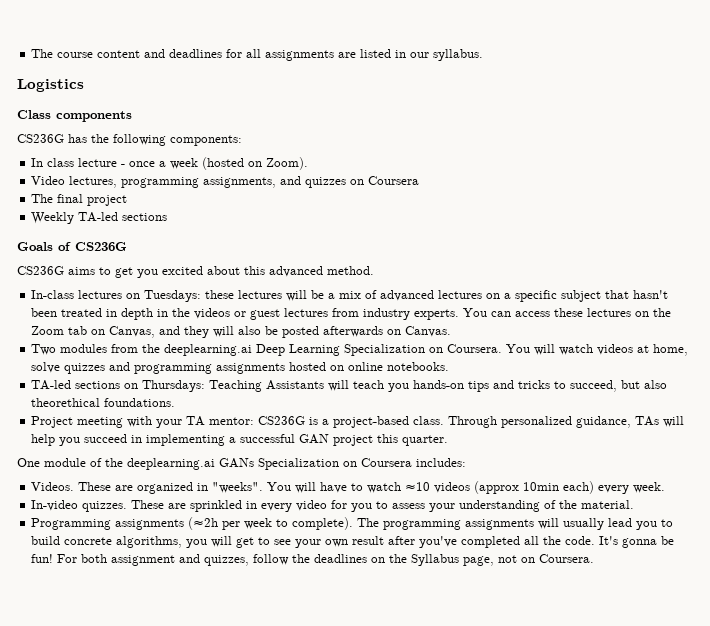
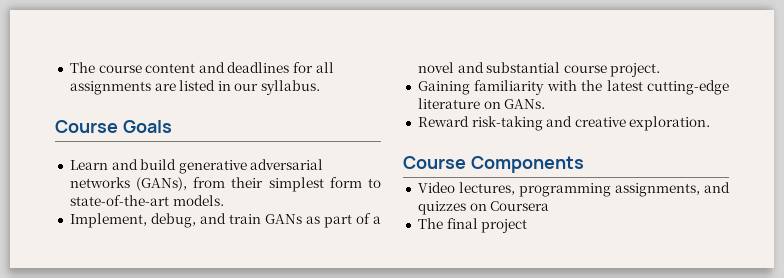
- Logistics
- Class components
- CS236G has the following components:
- In class lecture - once a week (hosted on Zoom).
+ Course Goals
+ Learn and build generative adversarial networks (GANs), from their simplest form to state-of-the-art models.
+ Implement, debug, and train GANs as part of a novel and substantial course project.
+ Gaining familiarity with the latest cutting-edge literature on GANs.
+ Reward risk-taking and creative exploration.
+ Course Components
- Weekly TA-led sections
- Goals of CS236G
- CS236G aims to get you excited about this advanced method.
- In-class lectures on Tuesdays: these lectures will be a mix of advanced lectures on a specific subject that hasn't been treated in depth in the videos or guest lectures from industry experts. You can access these lectures on the Zoom tab on Canvas, and they will also be posted afterwards on Canvas.
- Two modules from the deeplearning.ai Deep Learning Specialization on Coursera. You will watch videos at home, solve quizzes and programming assignments hosted on online notebooks.
- TA-led sections on Thursdays: Teaching Assistants will teach you hands-on tips and tricks to succeed, but also theorethical foundations.
- Project meeting with your TA mentor: CS236G is a project-based class. Through personalized guidance, TAs will help you succeed in implementing a successful GAN project this quarter.
- One module of the deeplearning.ai GANs Specialization on Coursera includes:
- Videos. These are organized in "weeks". You will have to watch ≈10 videos (approx 10min each) every week.
- In-video quizzes. These are sprinkled in every video for you to assess your understanding of the material.
- Programming assignments (≈2h per week to complete). The programming assignments will usually lead you to build concrete algorithms, you will get to see your own result after you've completed all the code. It's gonna be fun! For both assignment and quizzes, follow the deadlines on the Syllabus page, not on Coursera.

